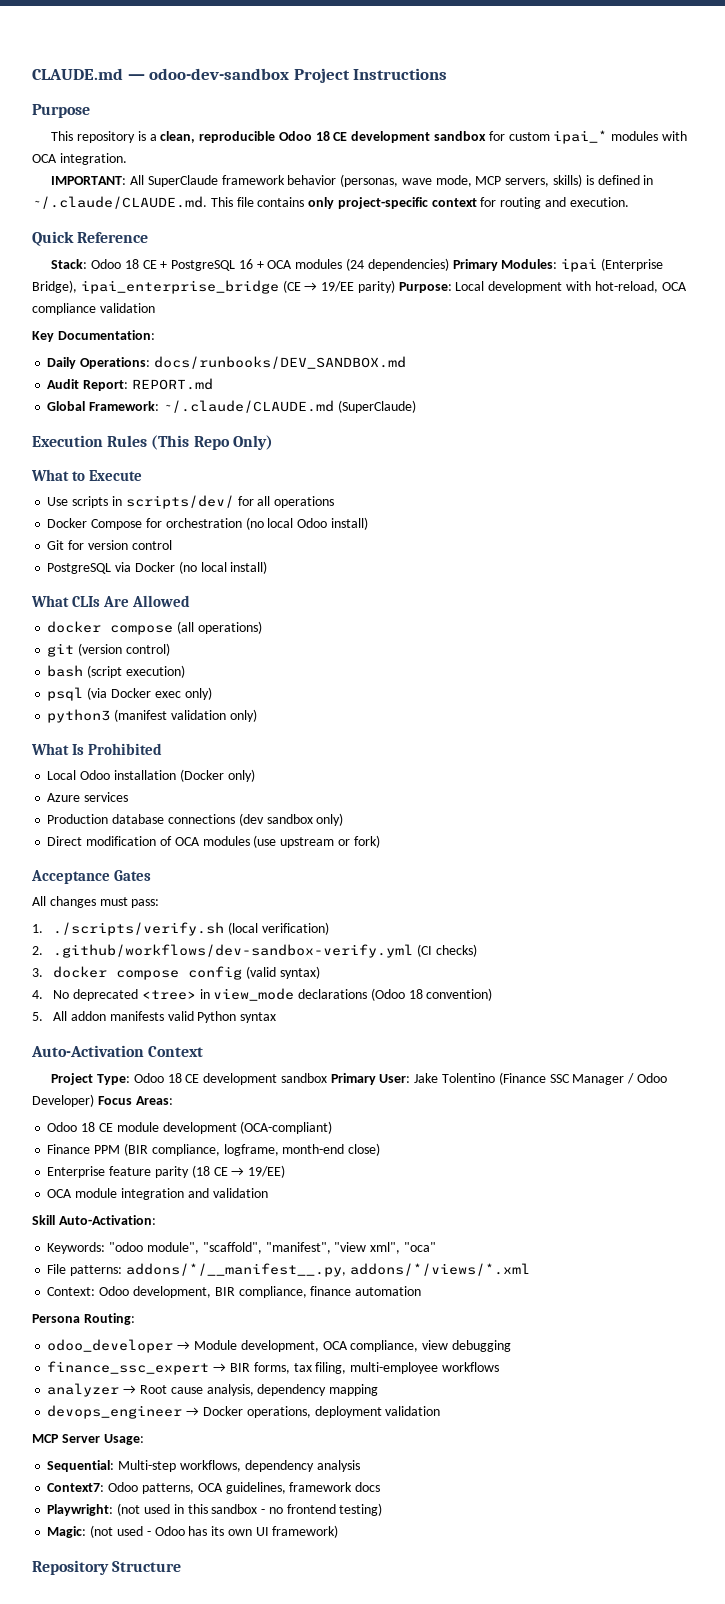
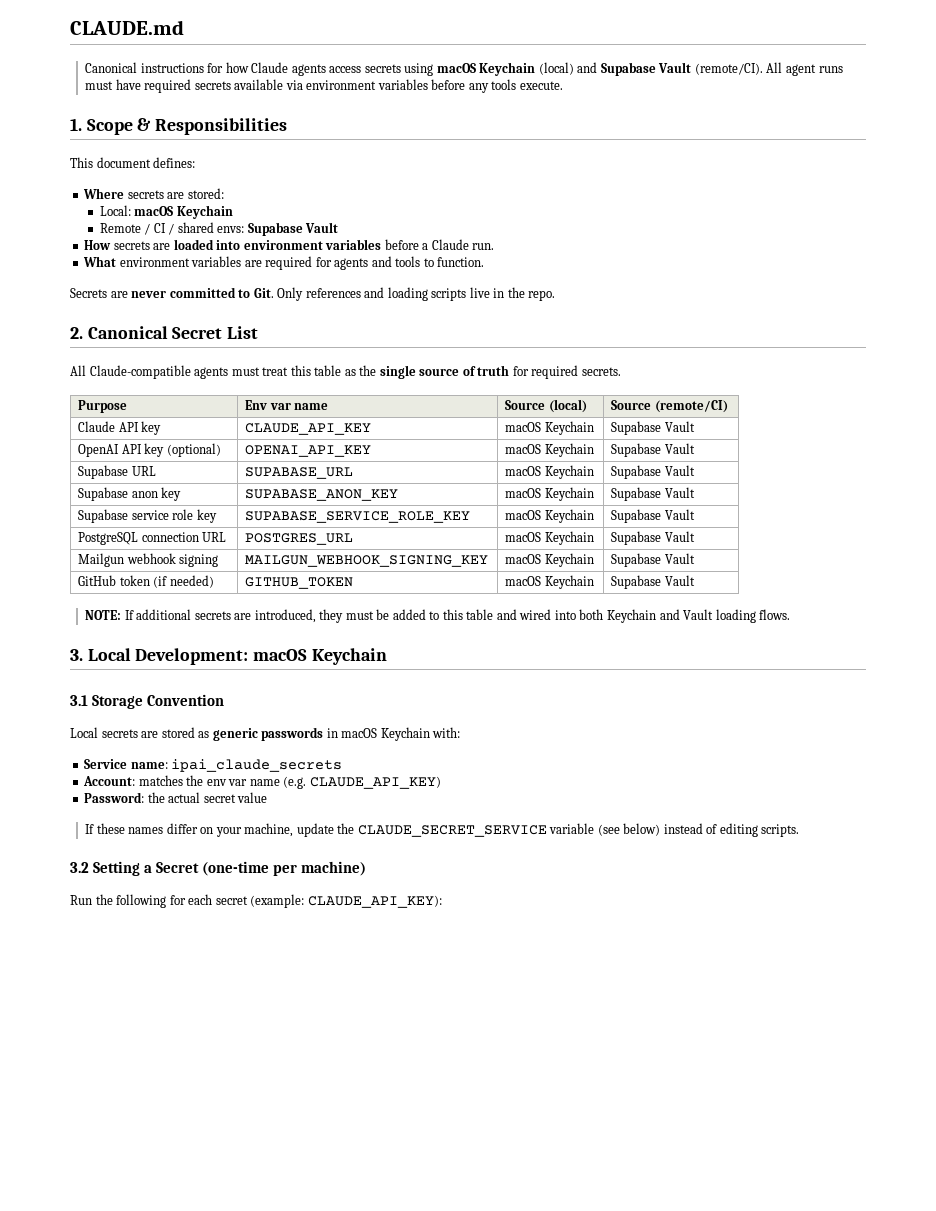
- CLAUDE.md — odoo-dev-sandbox Project Instructions
- Purpose
- This repository is a clean, reproducible Odoo 18 CE development sandbox for custom ipai_* modules with OCA integration.
- IMPORTANT: All SuperClaude framework behavior (personas, wave mode, MCP servers, skills) is defined in ~/.claude/CLAUDE.md. This file contains only project-specific context for routing and execution.
- Quick Reference
- Stack: Odoo 18 CE + PostgreSQL 16 + OCA modules (24 dependencies) Primary Modules: ipai (Enterprise Bridge), ipai_enterprise_bridge (CE → 19/EE parity) Purpose: Local development with hot-reload, OCA compliance validation
- Key Documentation:
- Daily Operations: docs/runbooks/DEV_SANDBOX.md
- Audit Report: REPORT.md
- Global Framework: ~/.claude/CLAUDE.md (SuperClaude)
- Execution Rules (This Repo Only)
- What to Execute
- Use scripts in scripts/dev/ for all operations
- Docker Compose for orchestration (no local Odoo install)
- Git for version control
- PostgreSQL via Docker (no local install)
- What CLIs Are Allowed
- docker compose (all operations)
- git (version control)
- bash (script execution)
- psql (via Docker exec only)
- python3 (manifest validation only)
- What Is Prohibited
- Local Odoo installation (Docker only)
- Azure services
- Production database connections (dev sandbox only)
- Direct modification of OCA modules (use upstream or fork)
- Acceptance Gates
- All changes must pass:
- 1. ./scripts/verify.sh (local verification)
- 2. .github/workflows/dev-sandbox-verify.yml (CI checks)
- 3. docker compose config (valid syntax)
- 4. No deprecated <tree> in view_mode declarations (Odoo 18 convention)
- 5. All addon manifests valid Python syntax
- Auto-Activation Context
- Project Type: Odoo 18 CE development sandbox Primary User: Jake Tolentino (Finance SSC Manager / Odoo Developer) Focus Areas:
- Odoo 18 CE module development (OCA-compliant)
- Finance PPM (BIR compliance, logframe, month-end close)
- Enterprise feature parity (18 CE → 19/EE)
- OCA module integration and validation
- Skill Auto-Activation:
- Keywords: "odoo module", "scaffold", "manifest", "view xml", "oca"
- File patterns: addons/*/__manifest__.py, addons/*/views/*.xml
- Context: Odoo development, BIR compliance, finance automation
- Persona Routing:
- odoo_developer → Module development, OCA compliance, view debugging
- finance_ssc_expert → BIR forms, tax filing, multi-employee workflows
- analyzer → Root cause analysis, dependency mapping
- devops_engineer → Docker operations, deployment validation
- MCP Server Usage:
- Sequential: Multi-step workflows, dependency analysis
- Context7: Odoo patterns, OCA guidelines, framework docs
- Playwright: (not used in this sandbox - no frontend testing)
- Magic: (not used - Odoo has its own UI framework)
- Repository Structure
+ CLAUDE.md
+ Canonical instructions for how Claude agents access secrets using macOS Keychain (local) and Supabase Vault (remote/CI). All agent runs must have required secrets available via environment variables before any tools execute.
+ 1. Scope & Responsibilities
+ This document defines:
+ Where secrets are stored:
+ Local: macOS Keychain
+ Remote / CI / shared envs: Supabase Vault
+ How secrets are loaded into environment variables before a Claude run.
+ What environment variables are required for agents and tools to function.
+ Secrets are never committed to Git. Only references and loading scripts live in the repo.
+ 2. Canonical Secret List
+ All Claude-compatible agents must treat this table as the single source of truth for required secrets.
+ Purpose | Env var name | Source (local) | Source (remote/CI)
+ Claude API key | CLAUDE_API_KEY | macOS Keychain | Supabase Vault
+ OpenAI API key (optional) | OPENAI_API_KEY | macOS Keychain | Supabase Vault
+ Supabase URL | SUPABASE_URL | macOS Keychain | Supabase Vault
+ Supabase anon key | SUPABASE_ANON_KEY | macOS Keychain | Supabase Vault
+ Supabase service role key | SUPABASE_SERVICE_ROLE_KEY | macOS Keychain | Supabase Vault
+ PostgreSQL connection URL | POSTGRES_URL | macOS Keychain | Supabase Vault
+ Mailgun webhook signing | MAILGUN_WEBHOOK_SIGNING_KEY | macOS Keychain | Supabase Vault
+ GitHub token (if needed) | GITHUB_TOKEN | macOS Keychain | Supabase Vault
+ NOTE: If additional secrets are introduced, they must be added to this table and wired into both Keychain and Vault loading flows.
+ 3. Local Development: macOS Keychain
+ 3.1 Storage Convention
+ Local secrets are stored as generic passwords in macOS Keychain with:
+ Service name: ipai_claude_secrets
+ Account: matches the env var name (e.g. CLAUDE_API_KEY)
+ Password: the actual secret value
+ If these names differ on your machine, update the CLAUDE_SECRET_SERVICE variable (see below) instead of editing scripts.
+ 3.2 Setting a Secret (one-time per machine)
+ Run the following for each secret (example: CLAUDE_API_KEY):

